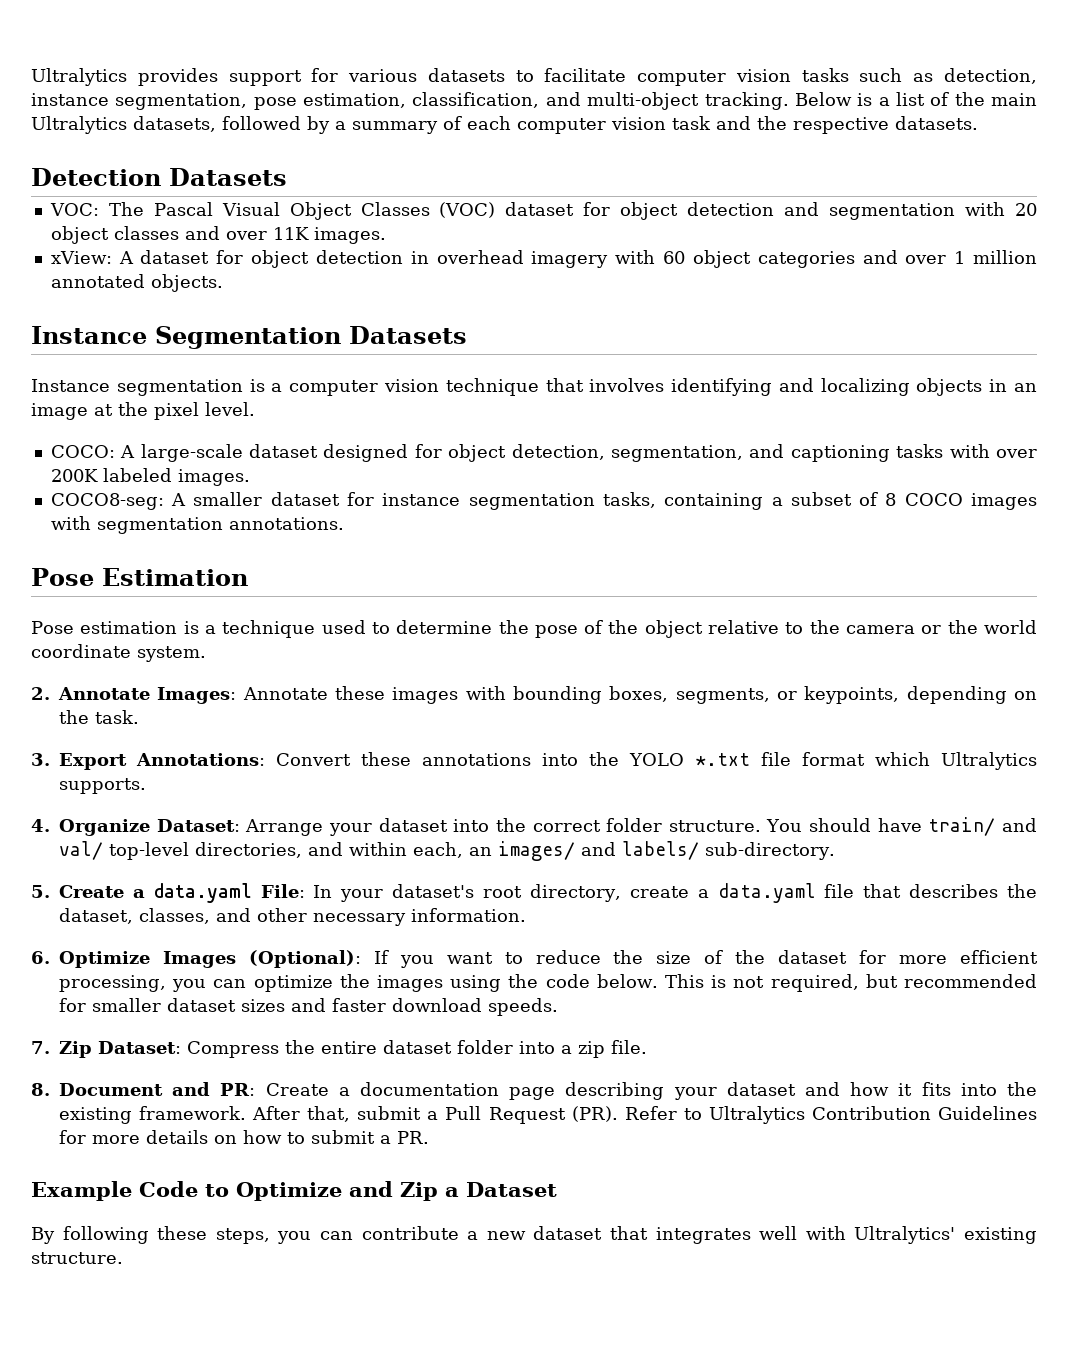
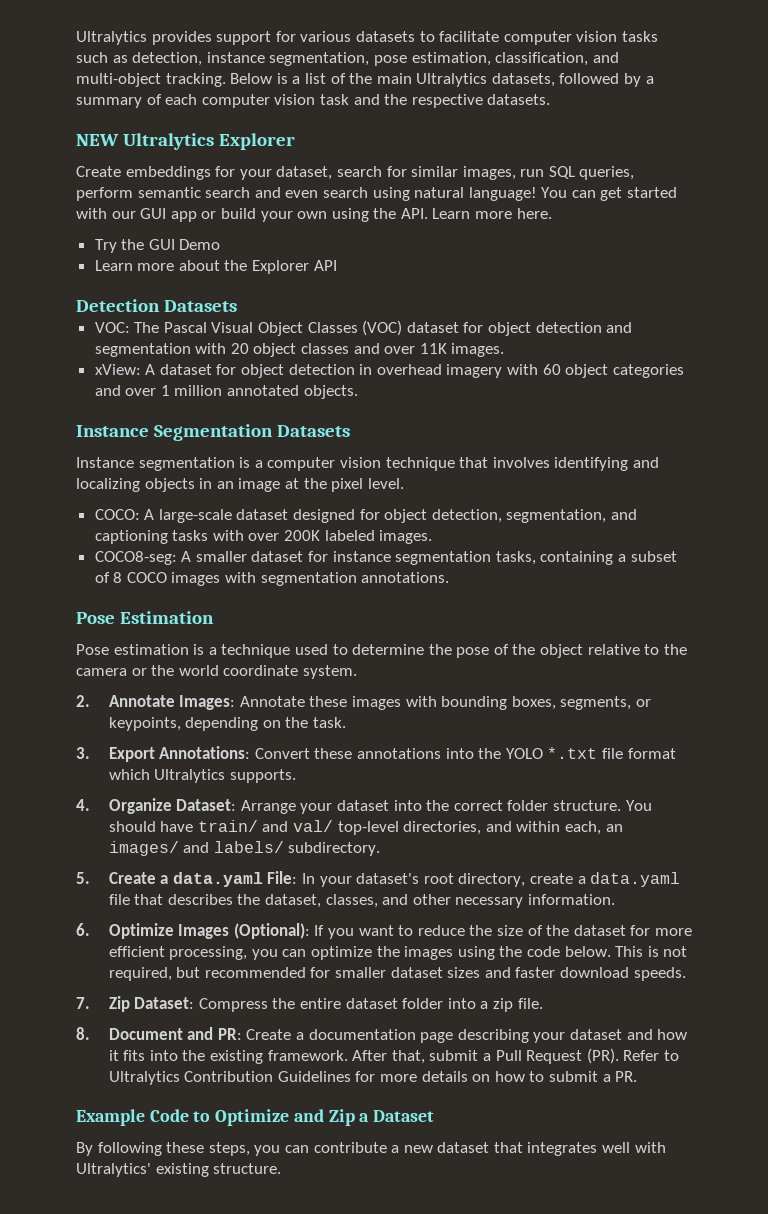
+ NEW Ultralytics Explorer
+ Create embeddings for your dataset, search for similar images, run SQL queries, perform semantic search and even search using natural language! You can get started with our GUI app or build your own using the API. Learn more here.
+ Try the GUI Demo
+ Learn more about the Explorer API
- You should have train/ and val/ top-level directories, and within each, an images/ and labels/ sub-directory.
+ You should have train/ and val/ top-level directories, and within each, an images/ and labels/ subdirectory.

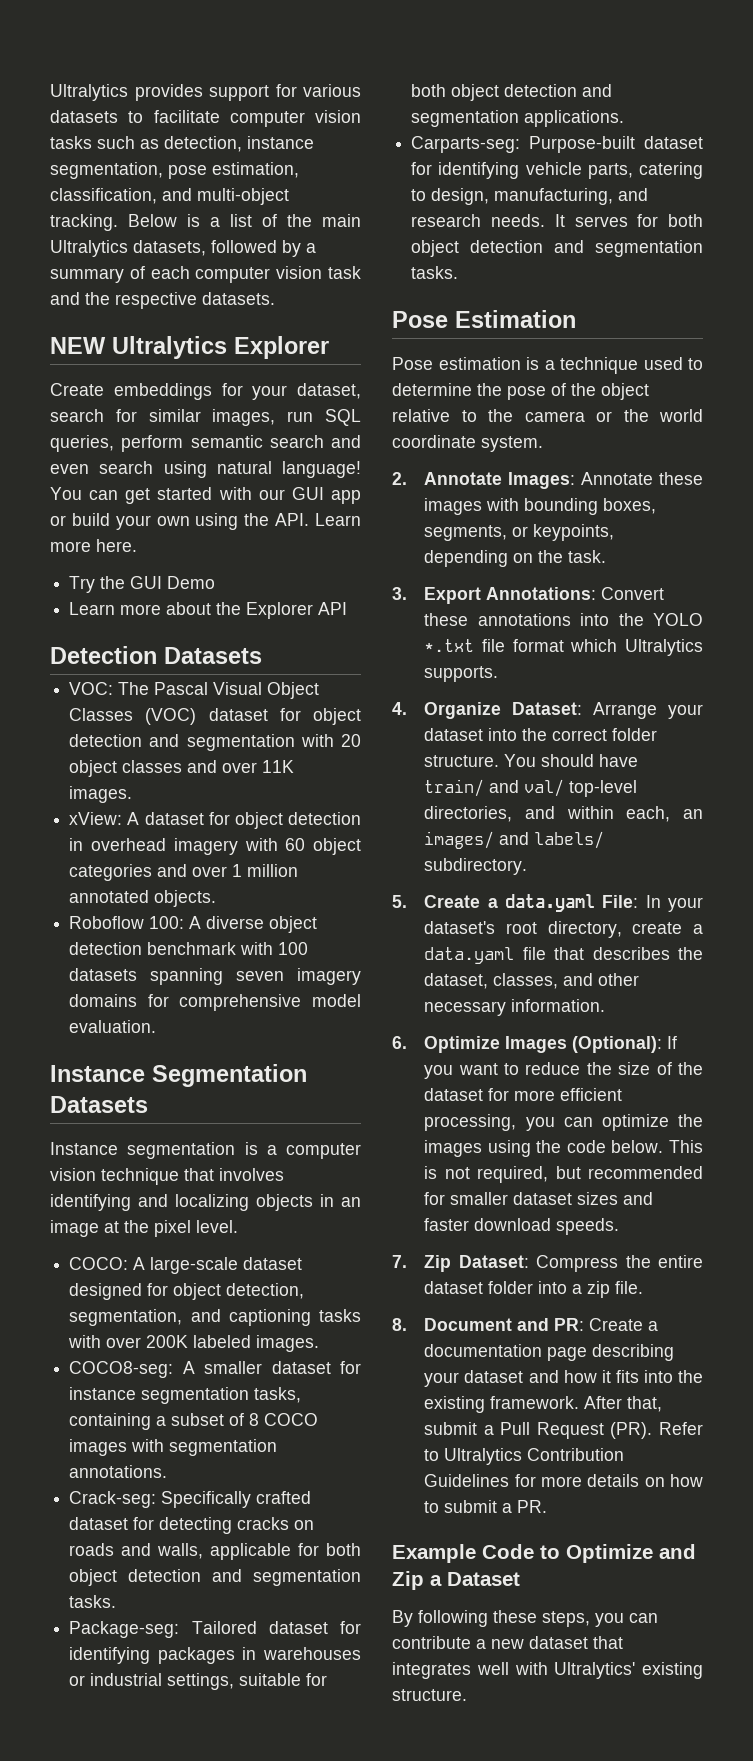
+ Roboflow 100: A diverse object detection benchmark with 100 datasets spanning seven imagery domains for comprehensive model evaluation.
+ Crack-seg: Specifically crafted dataset for detecting cracks on roads and walls, applicable for both object detection and segmentation tasks.
+ Package-seg: Tailored dataset for identifying packages in warehouses or industrial settings, suitable for both object detection and segmentation applications.
+ Carparts-seg: Purpose-built dataset for identifying vehicle parts, catering to design, manufacturing, and research needs. It serves for both object detection and segmentation tasks.

